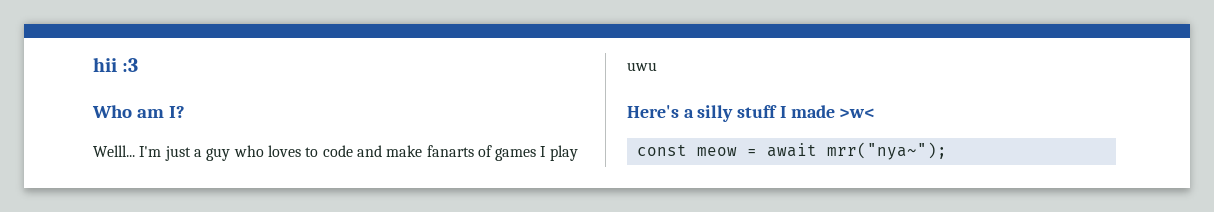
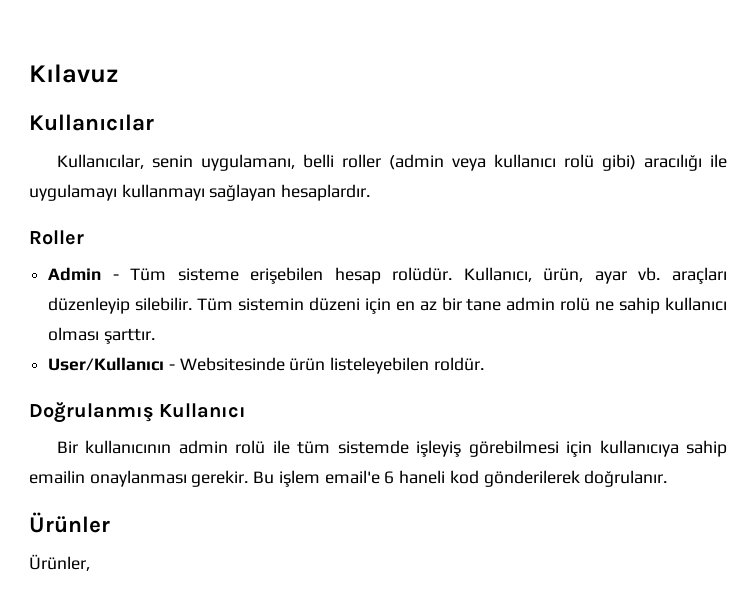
- hii :3
- Who am I?
- Welll... I'm just a guy who loves to code and make fanarts of games I play uwu
- Here's a silly stuff I made >w<
- const meow = await mrr("nya~");
+ Kılavuz
+ Kullanıcılar
+ Kullanıcılar, senin uygulamanı, belli roller (admin veya kullanıcı rolü gibi) aracılığı ile uygulamayı kullanmayı sağlayan hesaplardır.
+ Roller
+ Admin - Tüm sisteme erişebilen hesap rolüdür. Kullanıcı, ürün, ayar vb. araçları düzenleyip silebilir. Tüm sistemin düzeni için en az bir tane admin rolü ne sahip kullanıcı olması şarttır.
+ User/Kullanıcı - Websitesinde ürün listeleyebilen roldür.
+ Doğrulanmış Kullanıcı
+ Bir kullanıcının admin rolü ile tüm sistemde işleyiş görebilmesi için kullanıcıya sahip emailin onaylanması gerekir. Bu işlem email'e 6 haneli kod gönderilerek doğrulanır.
+ Ürünler
+ Ürünler,

